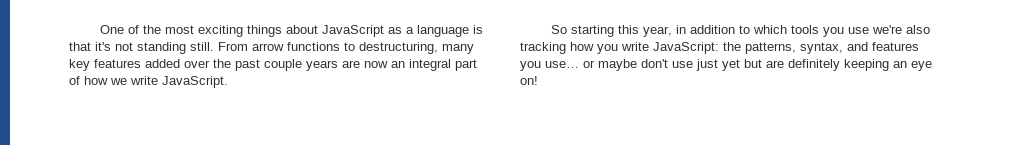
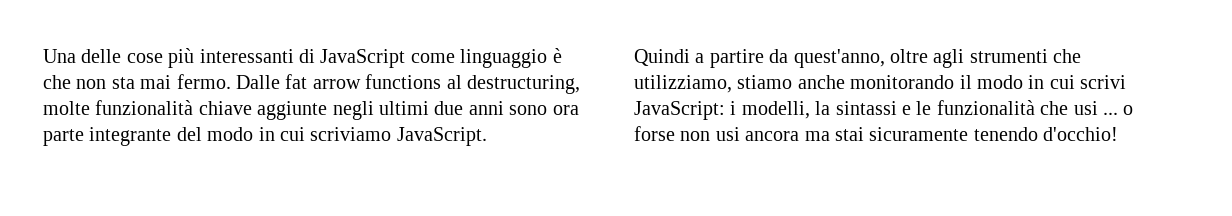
- One of the most exciting things about JavaScript as a language is that it's not standing still. From arrow functions to destructuring, many key features added over the past couple years are now an integral part of how we write JavaScript.
- So starting this year, in addition to which tools you use we're also tracking how you write JavaScript: the patterns, syntax, and features you use… or maybe don't use just yet but are definitely keeping an eye on!
+ Una delle cose più interessanti di JavaScript come linguaggio è che non sta mai fermo. Dalle fat arrow functions al destructuring, molte funzionalità chiave aggiunte negli ultimi due anni sono ora parte integrante del modo in cui scriviamo JavaScript.
+ Quindi a partire da quest'anno, oltre agli strumenti che utilizziamo, stiamo anche monitorando il modo in cui scrivi JavaScript: i modelli, la sintassi e le funzionalità che usi ... o forse non usi ancora ma stai sicuramente tenendo d'occhio!

